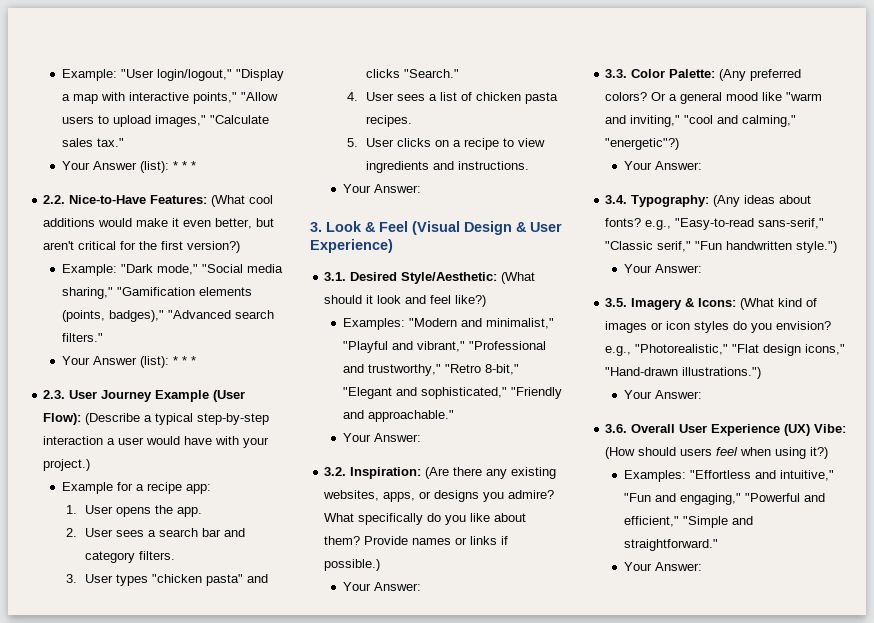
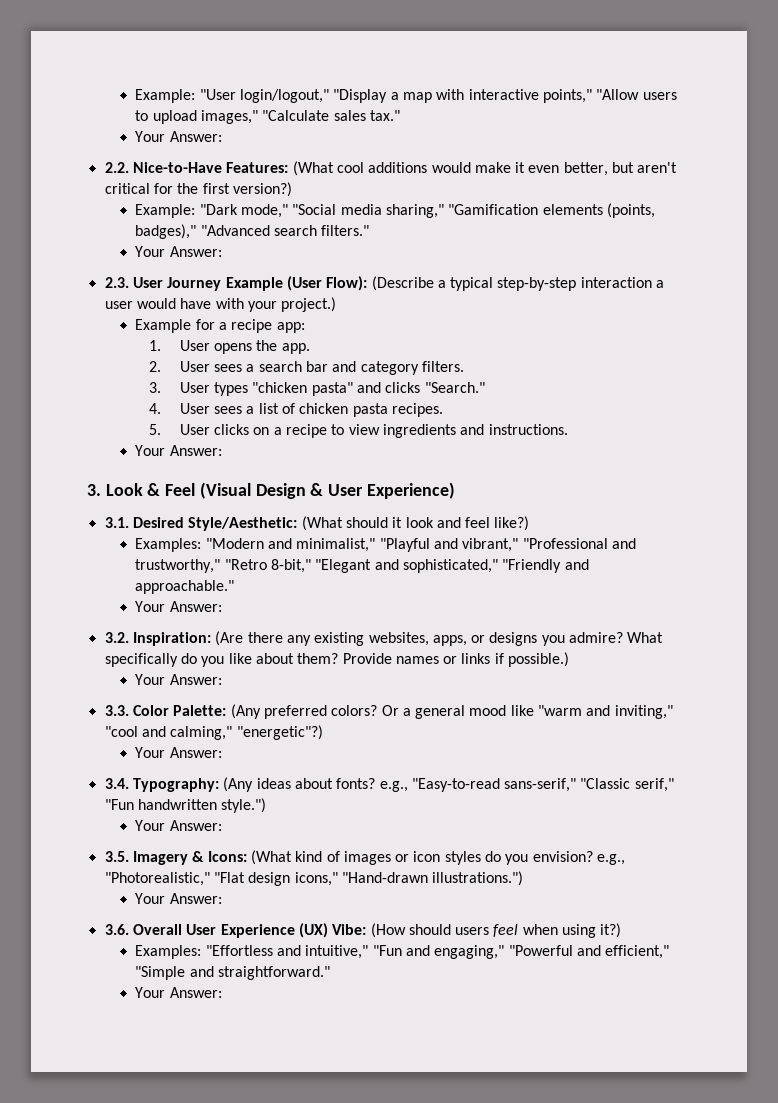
  Example: "User login/logout," "Display a map with interactive points," "Allow users to upload images," "Calculate sales tax."
- Your Answer (list): * * *
+ Your Answer:
  Example: "Dark mode," "Social media sharing," "Gamification elements (points, badges)," "Advanced search filters."
- Your Answer (list): * * *
+ Your Answer:

